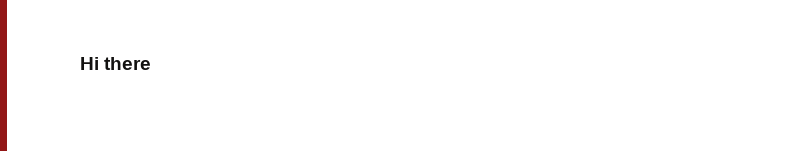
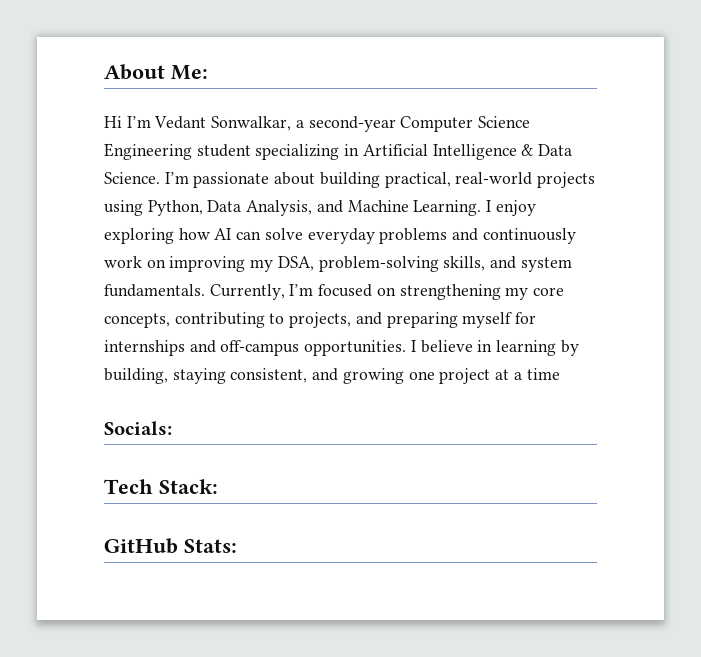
- Hi there
+ About Me:
+ Hi I’m Vedant Sonwalkar, a second-year Computer Science Engineering student specializing in Artificial Intelligence & Data Science. I’m passionate about building practical, real-world projects using Python, Data Analysis, and Machine Learning. I enjoy exploring how AI can solve everyday problems and continuously work on improving my DSA, problem-solving skills, and system fundamentals. Currently, I’m focused on strengthening my core concepts, contributing to projects, and preparing myself for internships and off-campus opportunities. I believe in learning by building, staying consistent, and growing one project at a time
+ Socials:
+ Tech Stack:
+ GitHub Stats:

